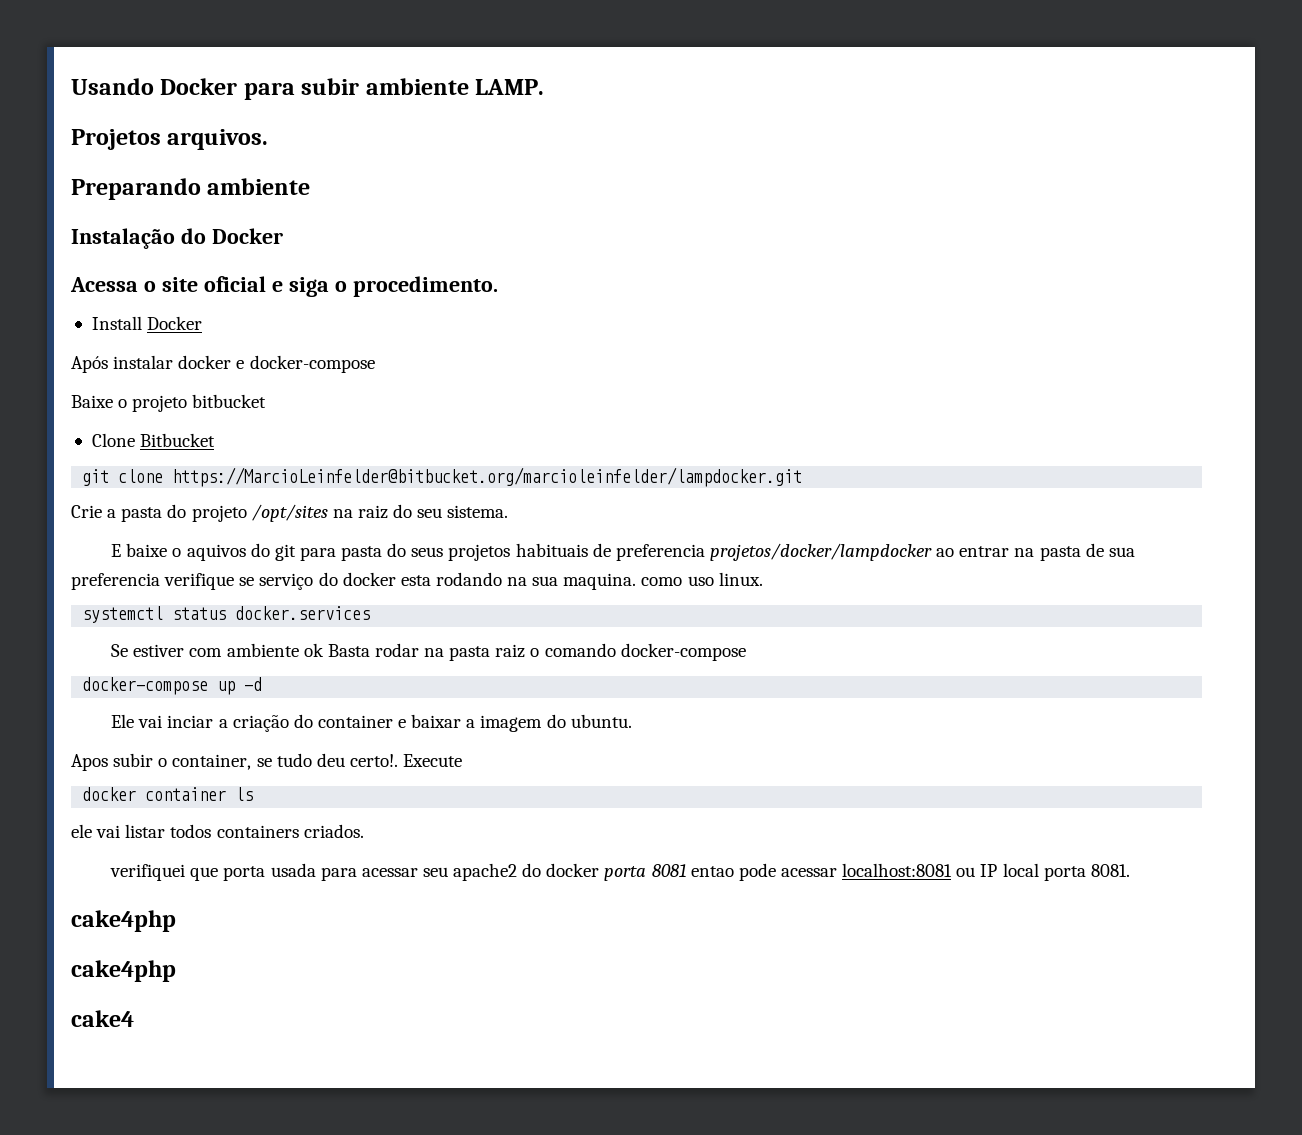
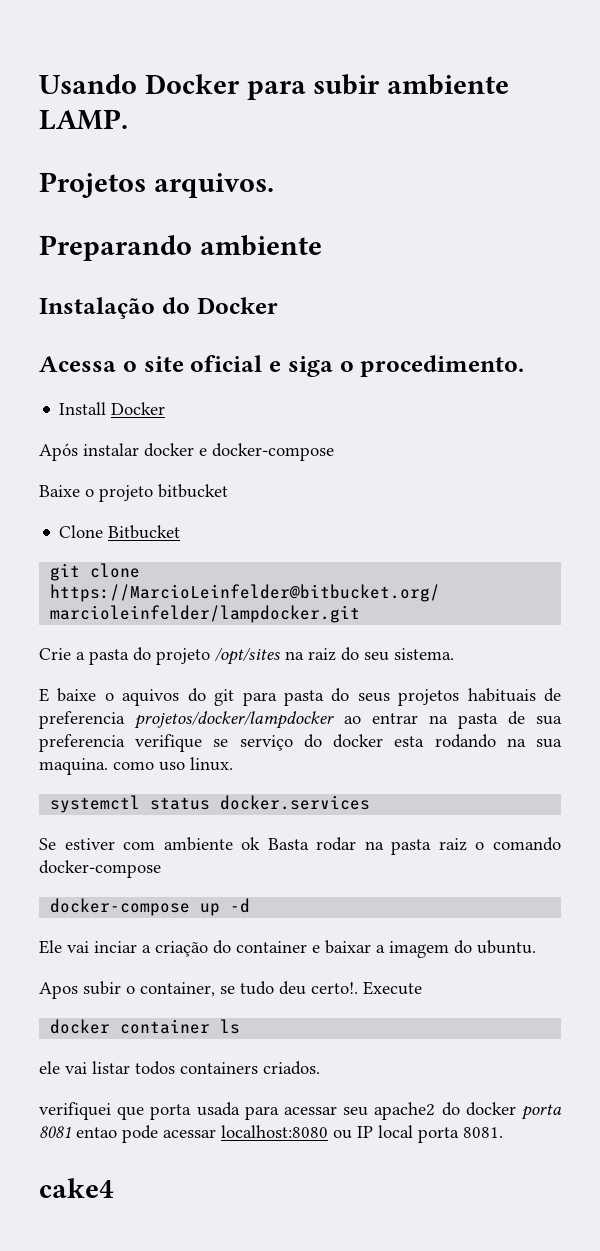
- verifiquei que porta usada para acessar seu apache2 do docker porta 8081 entao pode acessar localhost:8081 ou IP local porta 8081.
- cake4php
- cake4php
+ verifiquei que porta usada para acessar seu apache2 do docker porta 8081 entao pode acessar localhost:8080 ou IP local porta 8081.

